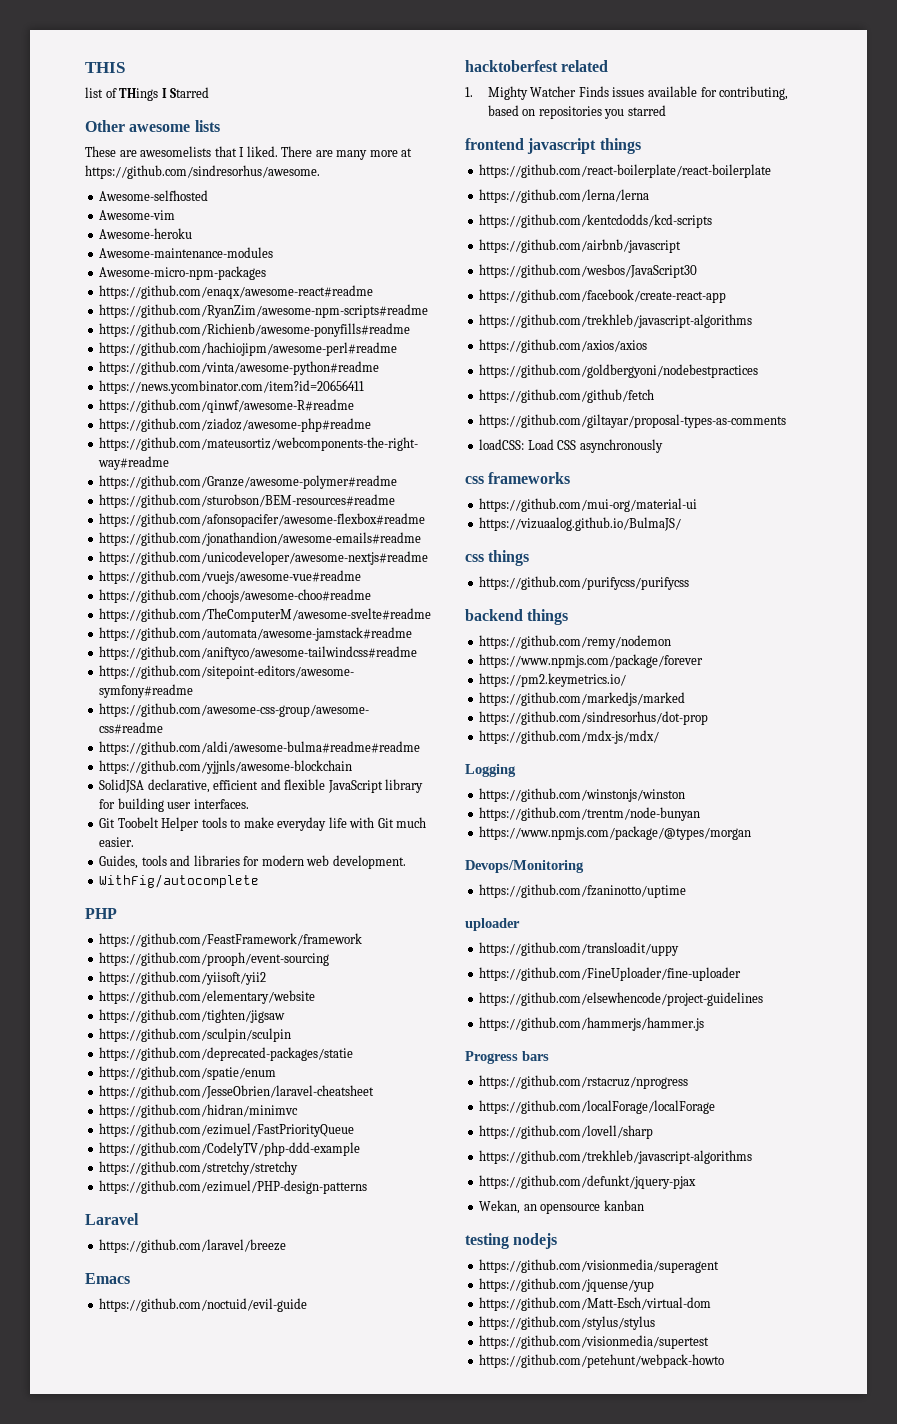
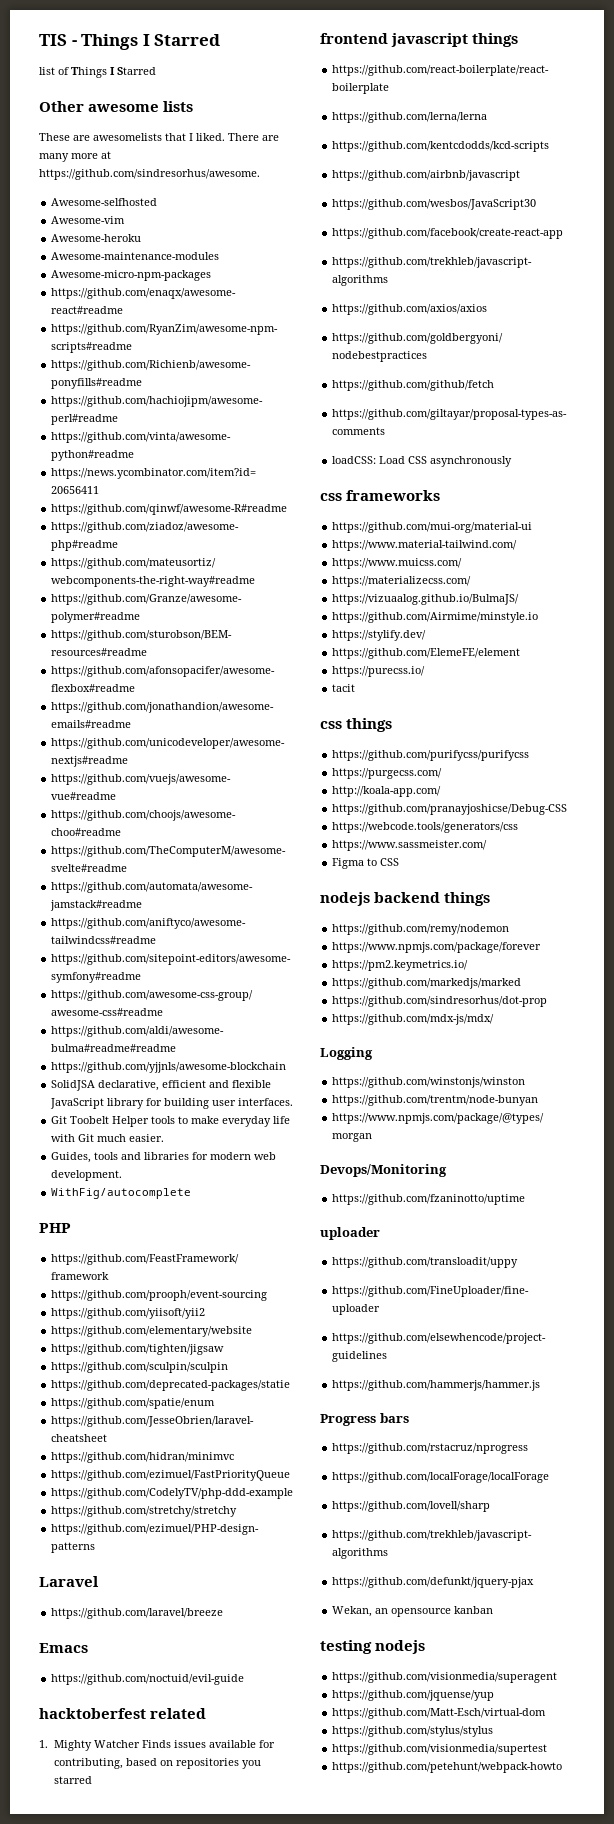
- THIS
+ TIS - Things I Starred
- list of THings I Starred
+ list of Things I Starred
+ https://www.material-tailwind.com/
+ https://www.muicss.com/
+ https://materializecss.com/
  https://vizuaalog.github.io/BulmaJS/
+ https://github.com/Airmime/minstyle.io
+ https://stylify.dev/
+ https://github.com/ElemeFE/element
+ https://purecss.io/
+ tacit
  css things
  https://github.com/purifycss/purifycss
- backend things
+ https://purgecss.com/
+ http://koala-app.com/
+ https://github.com/pranayjoshicse/Debug-CSS
+ https://webcode.tools/generators/css
+ https://www.sassmeister.com/
+ Figma to CSS
+ nodejs backend things

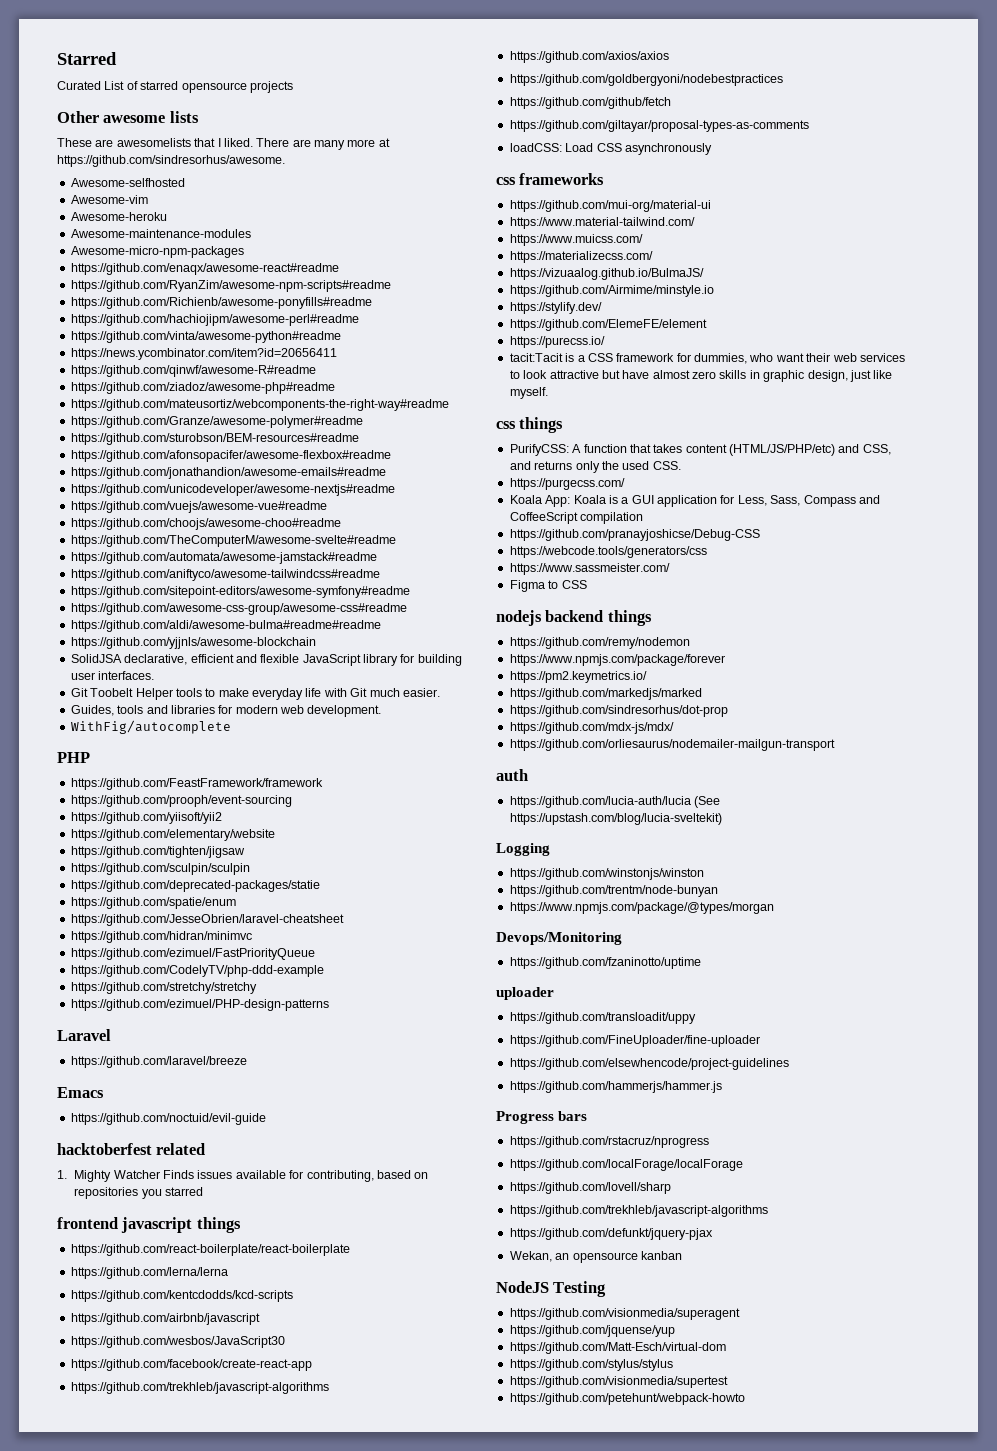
- TIS - Things I Starred
- list of Things I Starred
+ Starred
+ Curated List of starred opensource projects
- tacit
+ tacit:Tacit is a CSS framework for dummies, who want their web services to look attractive but have almost zero skills in graphic design, just like myself.
  css things
- https://github.com/purifycss/purifycss
+ PurifyCSS: A function that takes content (HTML/JS/PHP/etc) and CSS, and returns only the used CSS.
  https://purgecss.com/
- http://koala-app.com/
+ Koala App: Koala is a GUI application for Less, Sass, Compass and CoffeeScript compilation
+ https://github.com/orliesaurus/nodemailer-mailgun-transport
+ auth
+ https://github.com/lucia-auth/lucia (See https://upstash.com/blog/lucia-sveltekit)
- testing nodejs
+ NodeJS Testing

